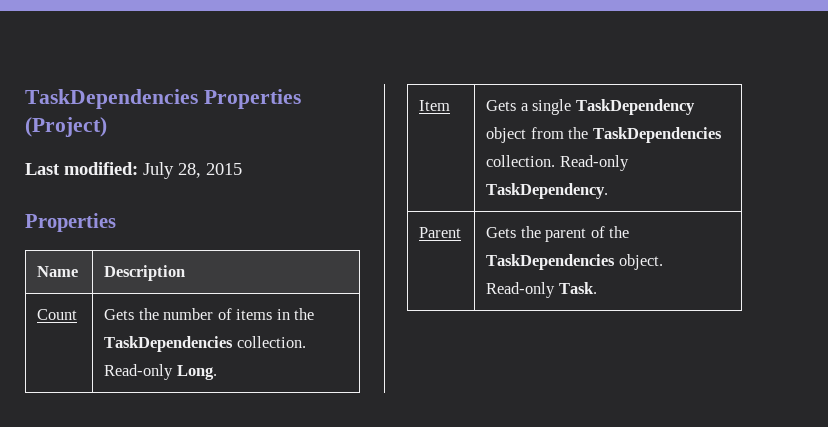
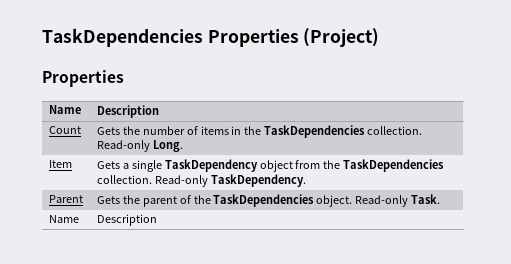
- Last modified: July 28, 2015
  Parent | Gets the parent of the TaskDependencies object. Read-only Task.
+ Name | Description

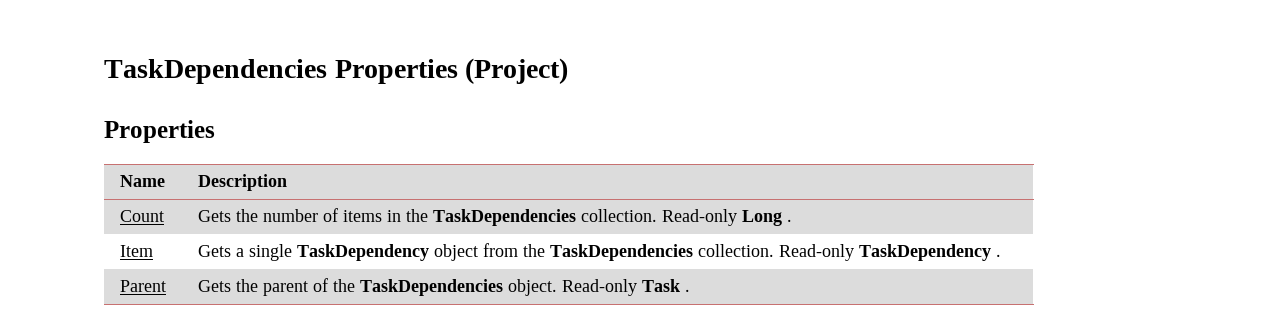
- Count | Gets the number of items in the TaskDependencies collection. Read-only Long.
+ Count | Gets the number of items in the TaskDependencies collection. Read-only Long .
- Item | Gets a single TaskDependency object from the TaskDependencies collection. Read-only TaskDependency.
+ Item | Gets a single TaskDependency object from the TaskDependencies collection. Read-only TaskDependency .
- Parent | Gets the parent of the TaskDependencies object. Read-only Task.
- Name | Description
+ Parent | Gets the parent of the TaskDependencies object. Read-only Task .

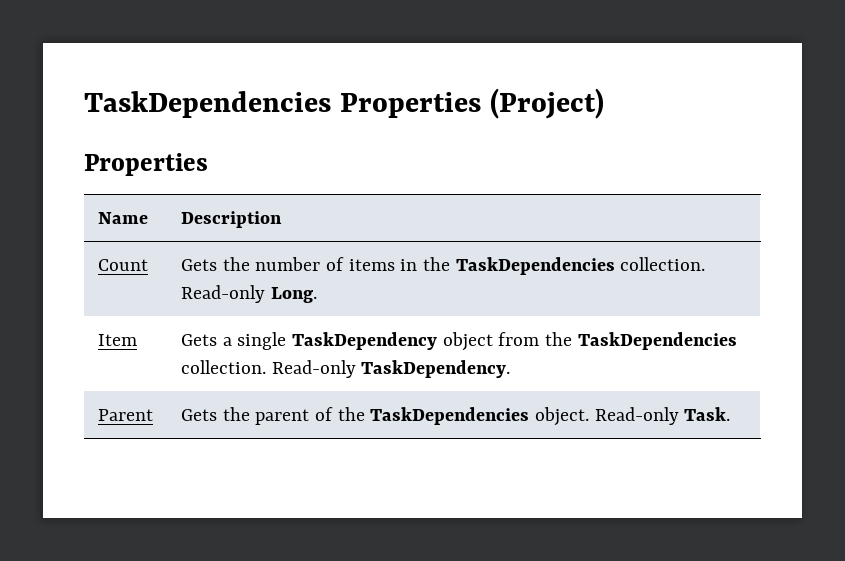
- Count | Gets the number of items in the TaskDependencies collection. Read-only Long .
+ Count | Gets the number of items in the TaskDependencies collection. Read-only Long.
- Item | Gets a single TaskDependency object from the TaskDependencies collection. Read-only TaskDependency .
+ Item | Gets a single TaskDependency object from the TaskDependencies collection. Read-only TaskDependency.
- Parent | Gets the parent of the TaskDependencies object. Read-only Task .
+ Parent | Gets the parent of the TaskDependencies object. Read-only Task.

